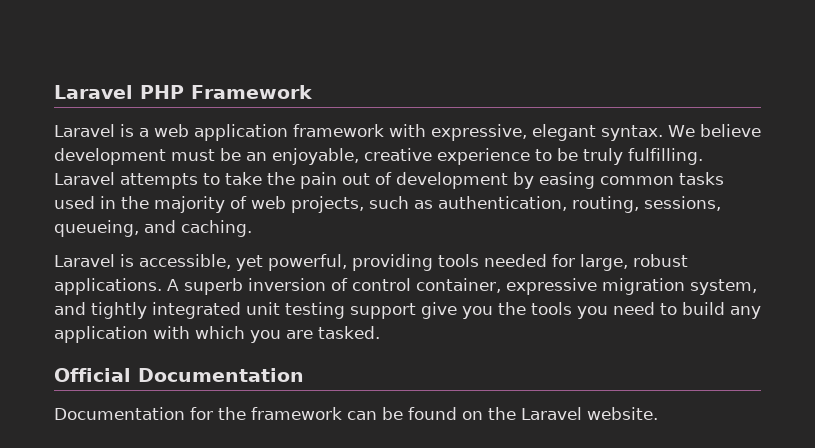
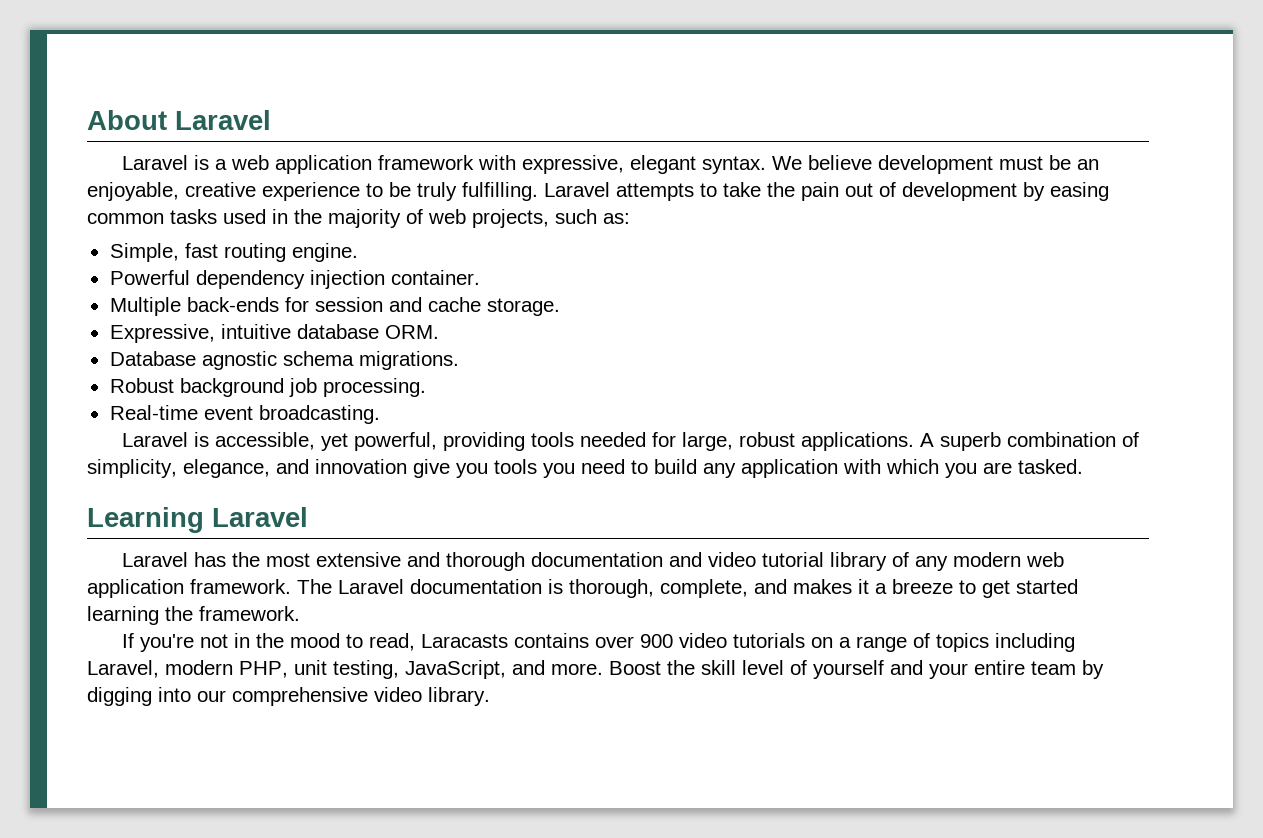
- Laravel PHP Framework
+ About Laravel
- Laravel attempts to take the pain out of development by easing common tasks used in the majority of web projects, such as authentication, routing, sessions, queueing, and caching.
+ Laravel attempts to take the pain out of development by easing common tasks used in the majority of web projects, such as:
+ Simple, fast routing engine.
+ Powerful dependency injection container.
+ Multiple back-ends for session and cache storage.
+ Expressive, intuitive database ORM.
+ Database agnostic schema migrations.
+ Robust background job processing.
+ Real-time event broadcasting.
- A superb inversion of control container, expressive migration system, and tightly integrated unit testing support give you the tools you need to build any application with which you are tasked.
+ A superb combination of simplicity, elegance, and innovation give you tools you need to build any application with which you are tasked.
- Official Documentation
- Documentation for the framework can be found on the Laravel website.
+ Learning Laravel
+ Laravel has the most extensive and thorough documentation and video tutorial library of any modern web application framework. The Laravel documentation is thorough, complete, and makes it a breeze to get started learning the framework.
+ If you're not in the mood to read, Laracasts contains over 900 video tutorials on a range of topics including Laravel, modern PHP, unit testing, JavaScript, and more. Boost the skill level of yourself and your entire team by digging into our comprehensive video library.

